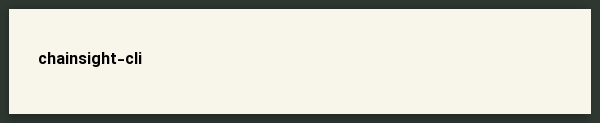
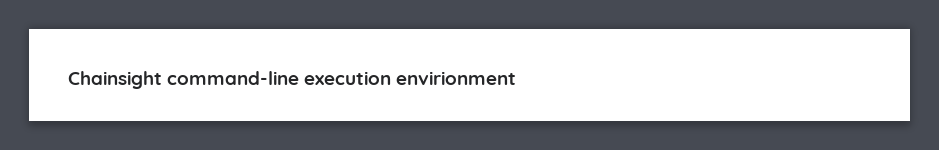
- chainsight-cli
+ Chainsight command-line execution envirionment

